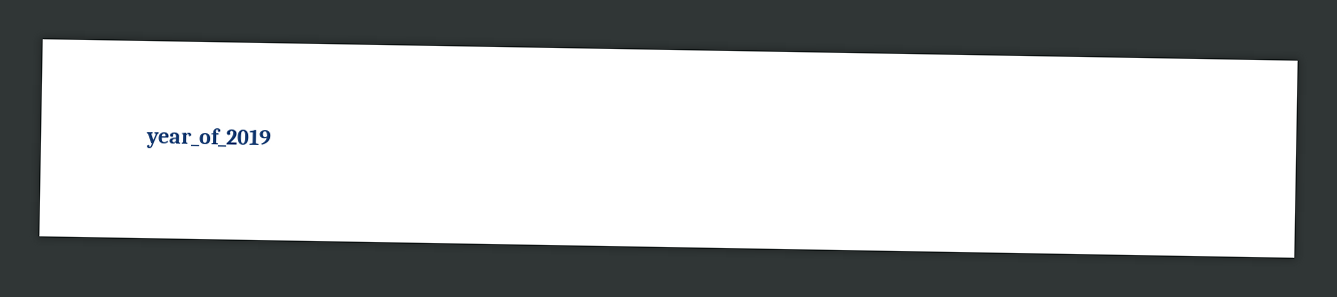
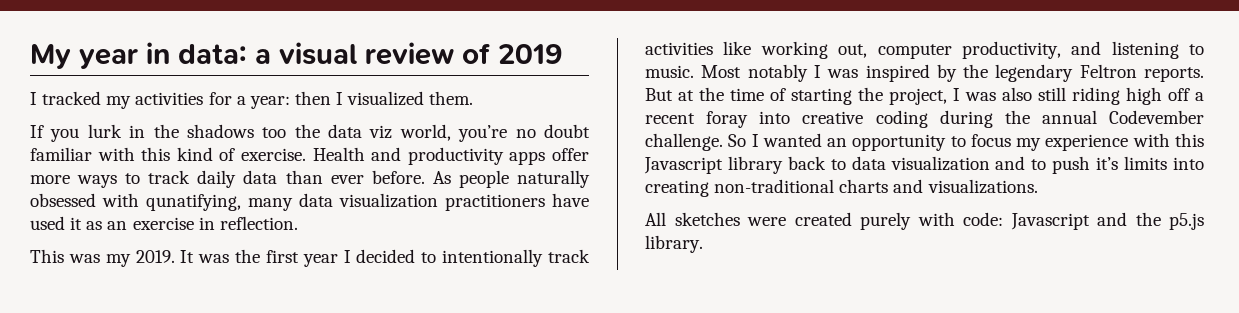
- year_of_2019
+ My year in data: a visual review of 2019
+ I tracked my activities for a year: then I visualized them.
+ If you lurk in the shadows too the data viz world, you’re no doubt familiar with this kind of exercise. Health and productivity apps offer more ways to track daily data than ever before. As people naturally obsessed with qunatifying, many data visualization practitioners have used it as an exercise in reflection.
+ This was my 2019. It was the first year I decided to intentionally track activities like working out, computer productivity, and listening to music. Most notably I was inspired by the legendary Feltron reports. But at the time of starting the project, I was also still riding high off a recent foray into creative coding during the annual Codevember challenge. So I wanted an opportunity to focus my experience with this Javascript library back to data visualization and to push it’s limits into creating non-traditional charts and visualizations.
+ All sketches were created purely with code: Javascript and the p5.js library.

